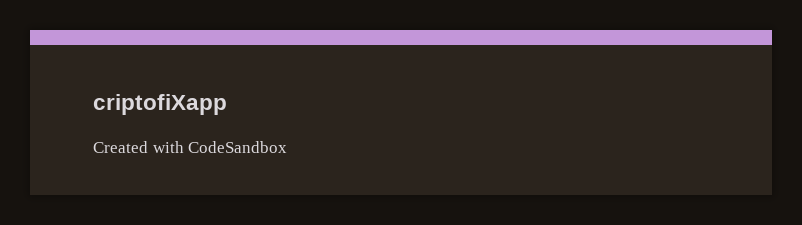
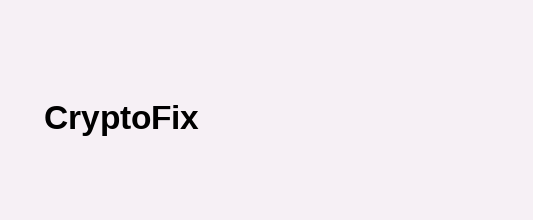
- criptofiXapp
- Created with CodeSandbox
+ CryptoFix

